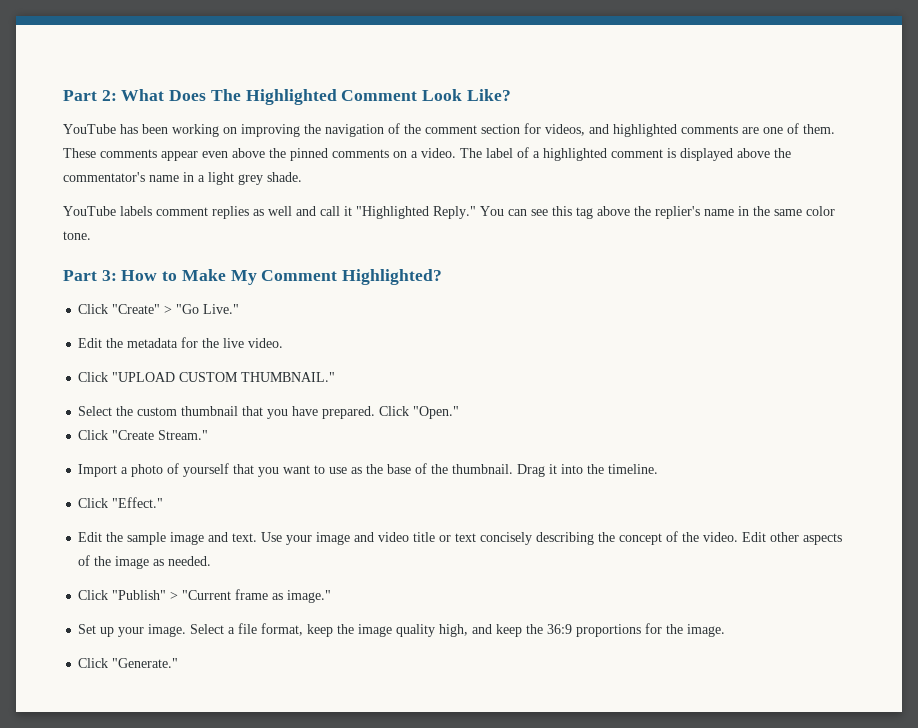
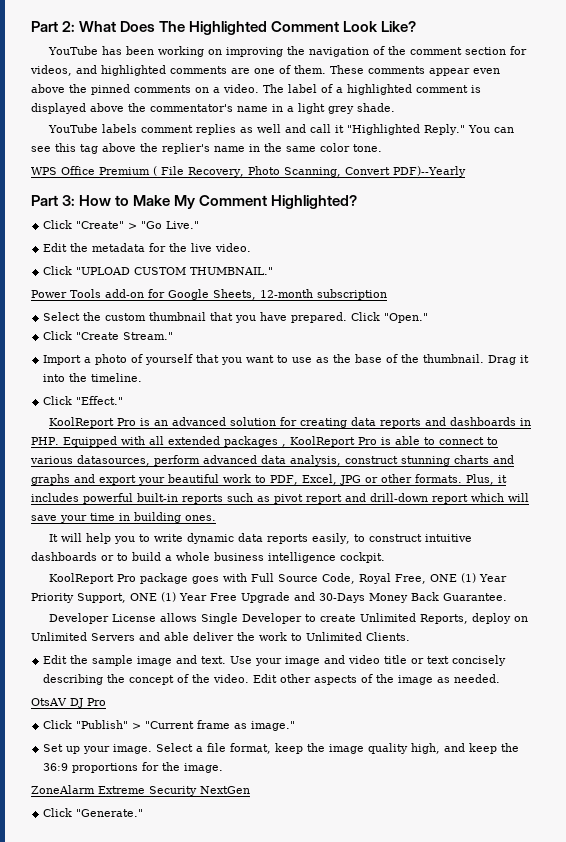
+ WPS Office Premium ( File Recovery, Photo Scanning, Convert PDF)--Yearly
+ Power Tools add-on for Google Sheets, 12-month subscription
+ KoolReport Pro is an advanced solution for creating data reports and dashboards in PHP. Equipped with all extended packages , KoolReport Pro is able to connect to various datasources, perform advanced data analysis, construct stunning charts and graphs and export your beautiful work to PDF, Excel, JPG or other formats. Plus, it includes powerful built-in reports such as pivot report and drill-down report which will save your time in building ones.
+ It will help you to write dynamic data reports easily, to construct intuitive dashboards or to build a whole business intelligence cockpit.
+ KoolReport Pro package goes with Full Source Code, Royal Free, ONE (1) Year Priority Support, ONE (1) Year Free Upgrade and 30-Days Money Back Guarantee.
+ Developer License allows Single Developer to create Unlimited Reports, deploy on Unlimited Servers and able deliver the work to Unlimited Clients.
+ OtsAV DJ Pro
+ ZoneAlarm Extreme Security NextGen

